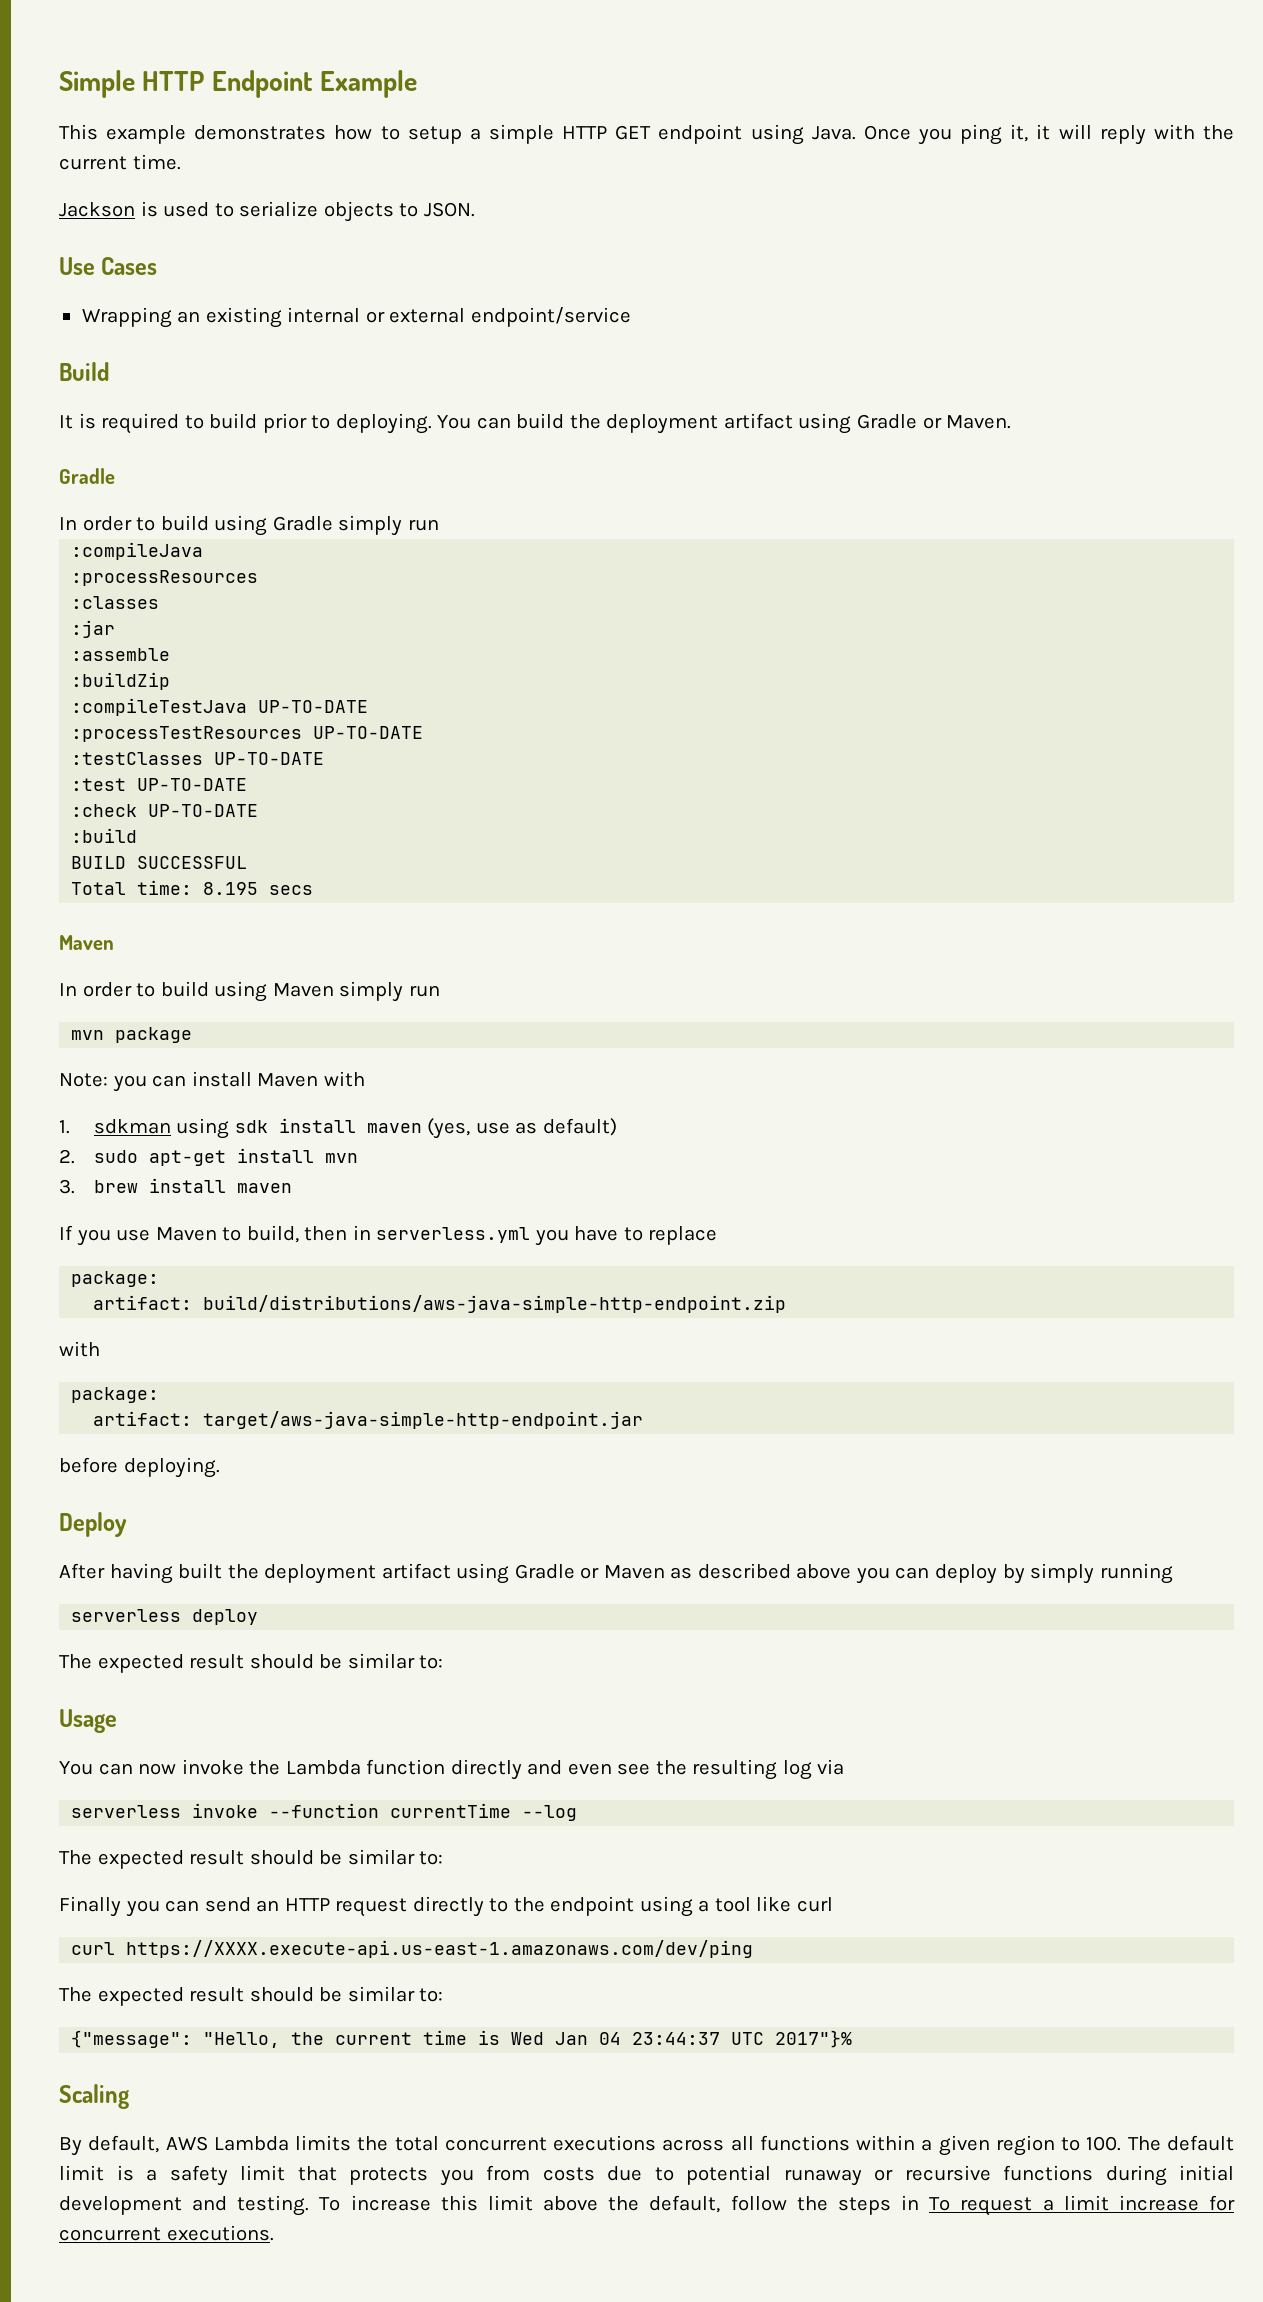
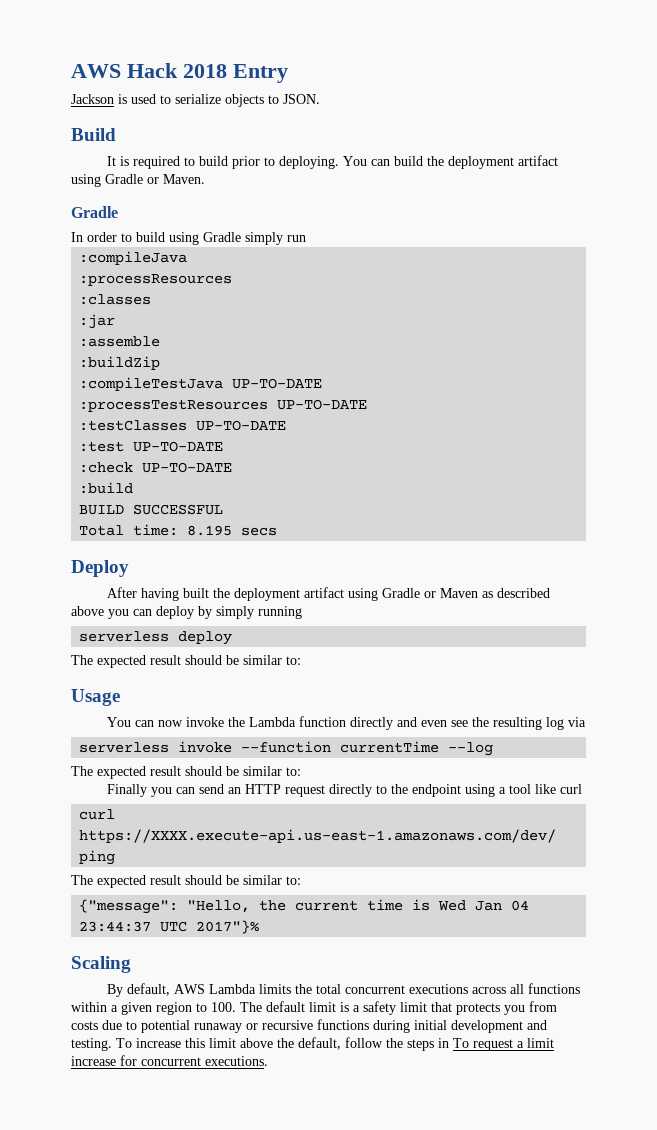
- Simple HTTP Endpoint Example
- This example demonstrates how to setup a simple HTTP GET endpoint using Java. Once you ping it, it will reply with the current time.
+ AWS Hack 2018 Entry
- Use Cases
- Wrapping an existing internal or external endpoint/service
  Total time: 8.195 secs
- Maven
- In order to build using Maven simply run
- mvn package
- Note: you can install Maven with
- 1. sdkman using sdk install maven (yes, use as default)
- 2. sudo apt-get install mvn
- 3. brew install maven
- If you use Maven to build, then in serverless.yml you have to replace
- package:
- artifact: build/distributions/aws-java-simple-http-endpoint.zip
- with
- package:
- artifact: target/aws-java-simple-http-endpoint.jar
- before deploying.

